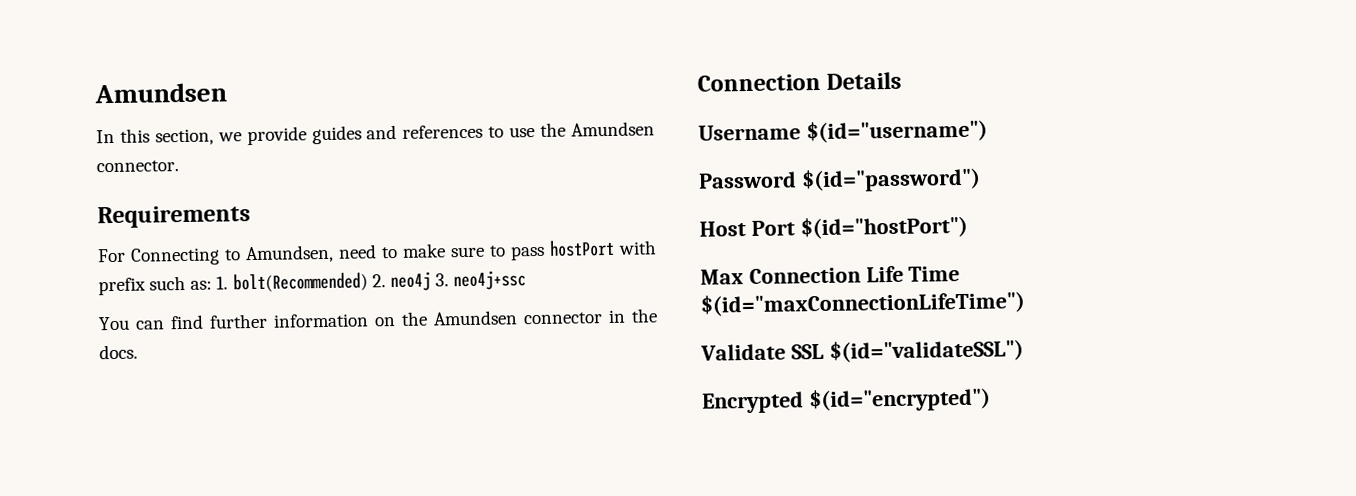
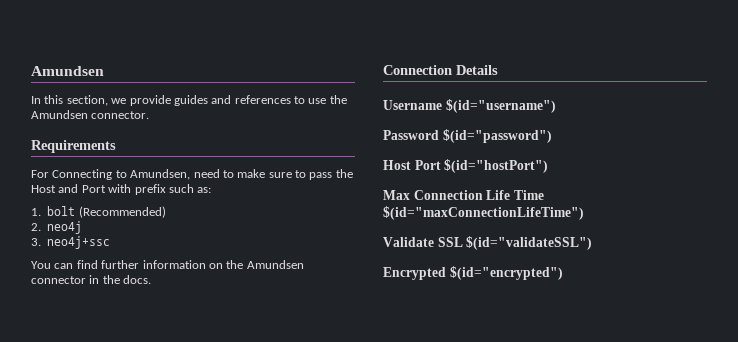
- For Connecting to Amundsen, need to make sure to pass hostPort with prefix such as: 1. bolt(Recommended) 2. neo4j 3. neo4j+ssc
+ For Connecting to Amundsen, need to make sure to pass the Host and Port with prefix such as:
+ 1. bolt (Recommended)
+ 2. neo4j
+ 3. neo4j+ssc

